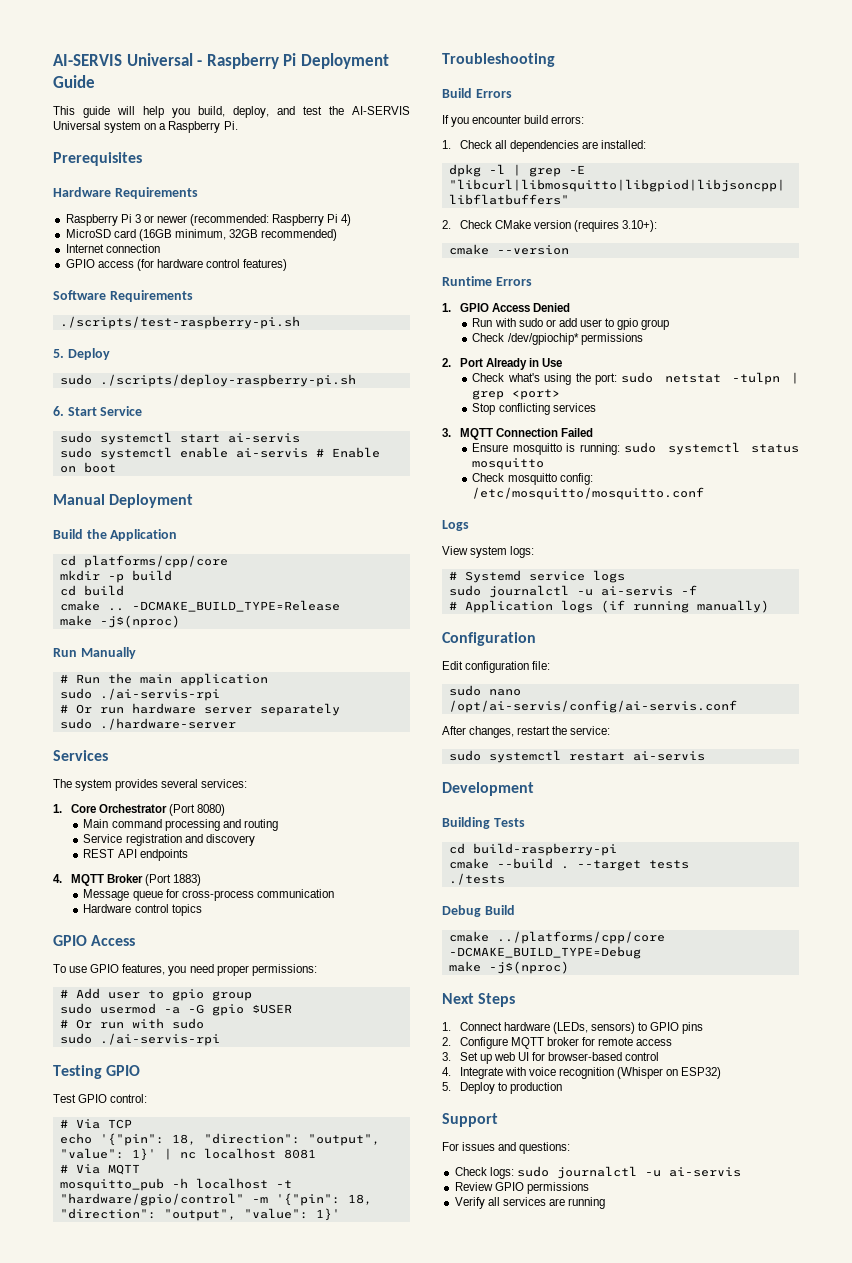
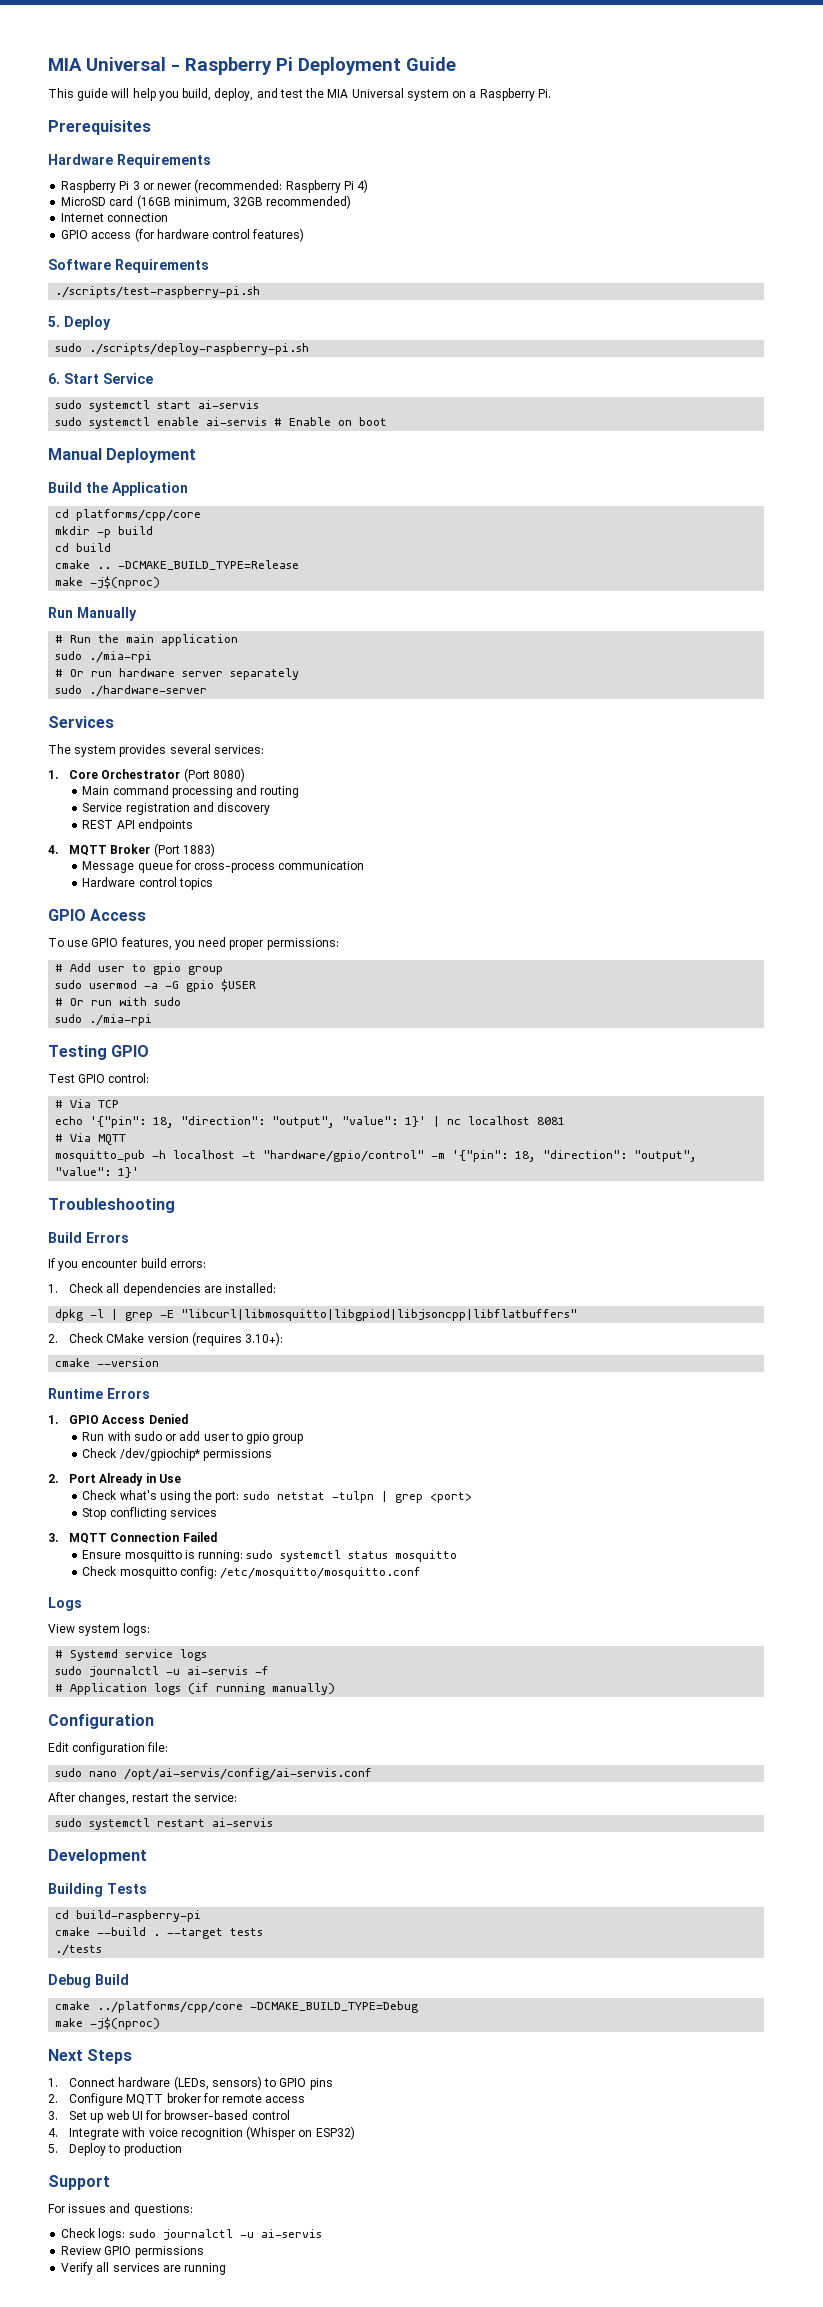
- AI-SERVIS Universal - Raspberry Pi Deployment Guide
+ MIA Universal - Raspberry Pi Deployment Guide
- This guide will help you build, deploy, and test the AI-SERVIS Universal system on a Raspberry Pi.
+ This guide will help you build, deploy, and test the MIA Universal system on a Raspberry Pi.
  # Run the main application
- sudo ./ai-servis-rpi
+ sudo ./mia-rpi
  # Or run with sudo
- sudo ./ai-servis-rpi
+ sudo ./mia-rpi

